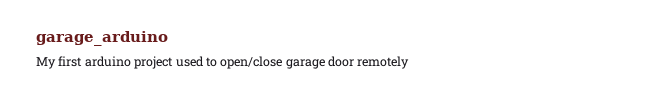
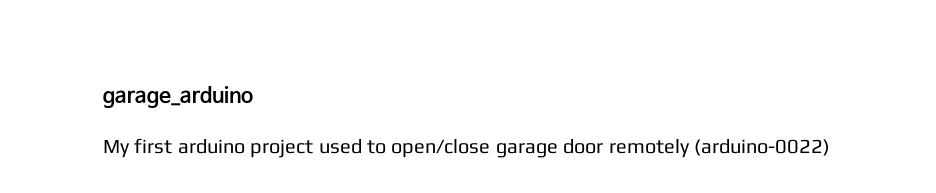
- My first arduino project used to open/close garage door remotely
+ My first arduino project used to open/close garage door remotely (arduino-0022)

